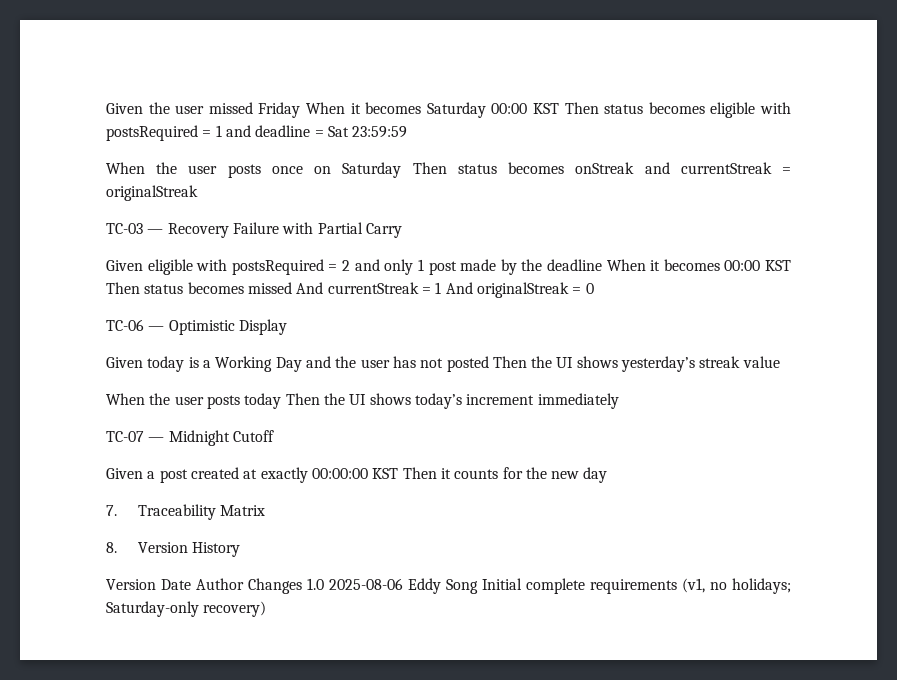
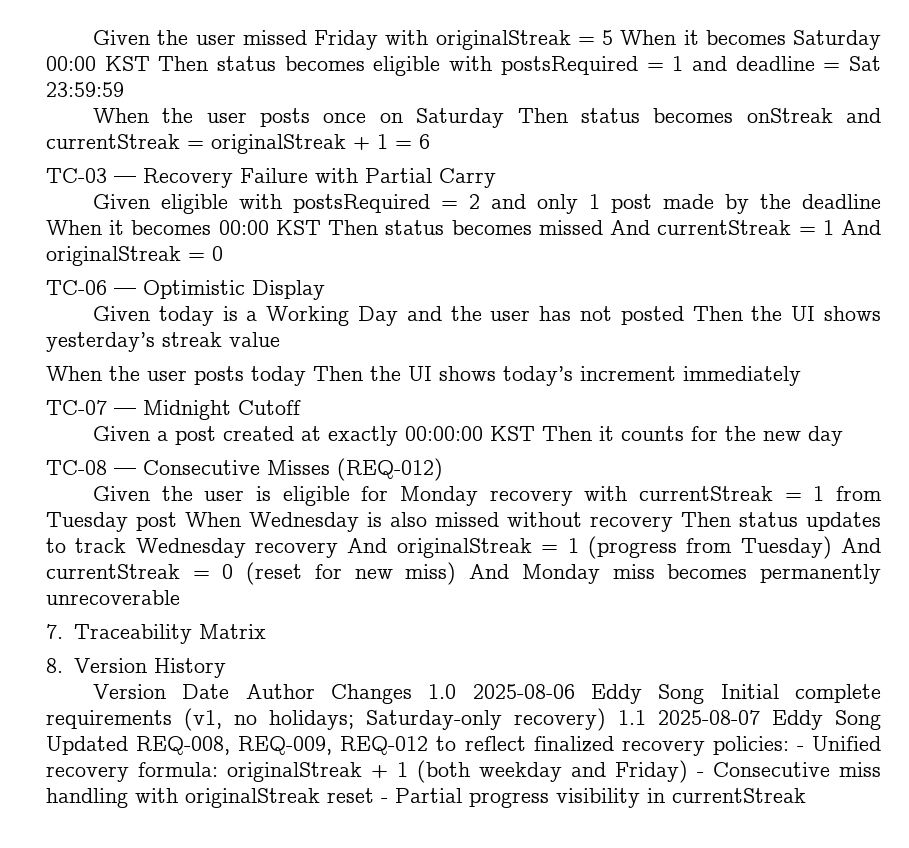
- Given the user missed Friday When it becomes Saturday 00:00 KST Then status becomes eligible with postsRequired = 1 and deadline = Sat 23:59:59
+ Given the user missed Friday with originalStreak = 5 When it becomes Saturday 00:00 KST Then status becomes eligible with postsRequired = 1 and deadline = Sat 23:59:59
- When the user posts once on Saturday Then status becomes onStreak and currentStreak = originalStreak
+ When the user posts once on Saturday Then status becomes onStreak and currentStreak = originalStreak + 1 = 6
+ TC-08 — Consecutive Misses (REQ-012)
+ Given the user is eligible for Monday recovery with currentStreak = 1 from Tuesday post When Wednesday is also missed without recovery Then status updates to track Wednesday recovery And originalStreak = 1 (progress from Tuesday) And currentStreak = 0 (reset for new miss) And Monday miss becomes permanently unrecoverable
- Version Date Author Changes 1.0 2025-08-06 Eddy Song Initial complete requirements (v1, no holidays; Saturday-only recovery)
+ Version Date Author Changes 1.0 2025-08-06 Eddy Song Initial complete requirements (v1, no holidays; Saturday-only recovery) 1.1 2025-08-07 Eddy Song Updated REQ-008, REQ-009, REQ-012 to reflect finalized recovery policies: - Unified recovery formula: originalStreak + 1 (both weekday and Friday) - Consecutive miss handling with originalStreak reset - Partial progress visibility in currentStreak

